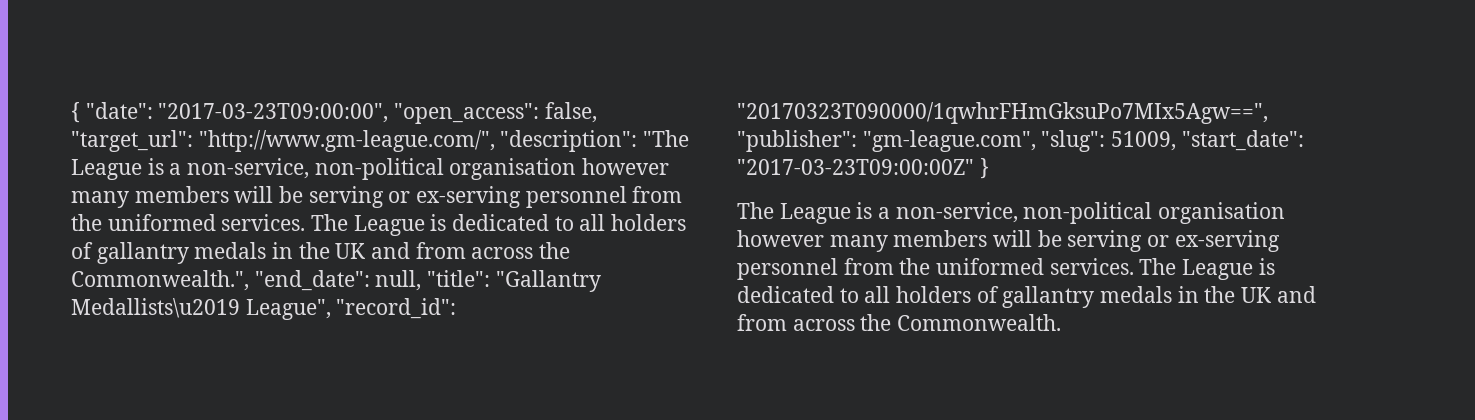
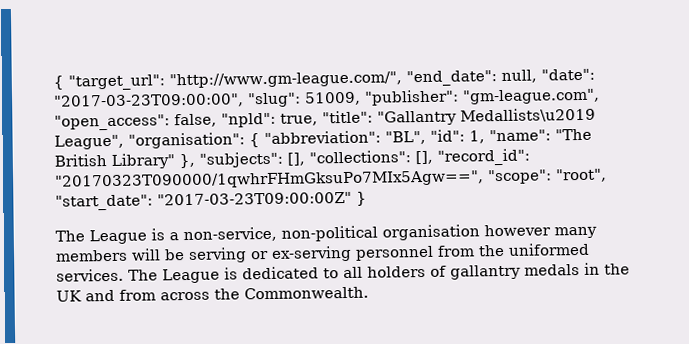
- { "date": "2017-03-23T09:00:00", "open_access": false, "target_url": "http://www.gm-league.com/", "description": "The League is a non-service, non-political organisation however many members will be serving or ex-serving personnel from the uniformed services. The League is dedicated to all holders of gallantry medals in the UK and from across the Commonwealth.", "end_date": null, "title": "Gallantry Medallists\u2019 League", "record_id": "20170323T090000/1qwhrFHmGksuPo7MIx5Agw==", "publisher": "gm-league.com", "slug": 51009, "start_date": "2017-03-23T09:00:00Z" }
+ { "target_url": "http://www.gm-league.com/", "end_date": null, "date": "2017-03-23T09:00:00", "slug": 51009, "publisher": "gm-league.com", "open_access": false, "npld": true, "title": "Gallantry Medallists\u2019 League", "organisation": { "abbreviation": "BL", "id": 1, "name": "The British Library" }, "subjects": [], "collections": [], "record_id": "20170323T090000/1qwhrFHmGksuPo7MIx5Agw==", "scope": "root", "start_date": "2017-03-23T09:00:00Z" }

